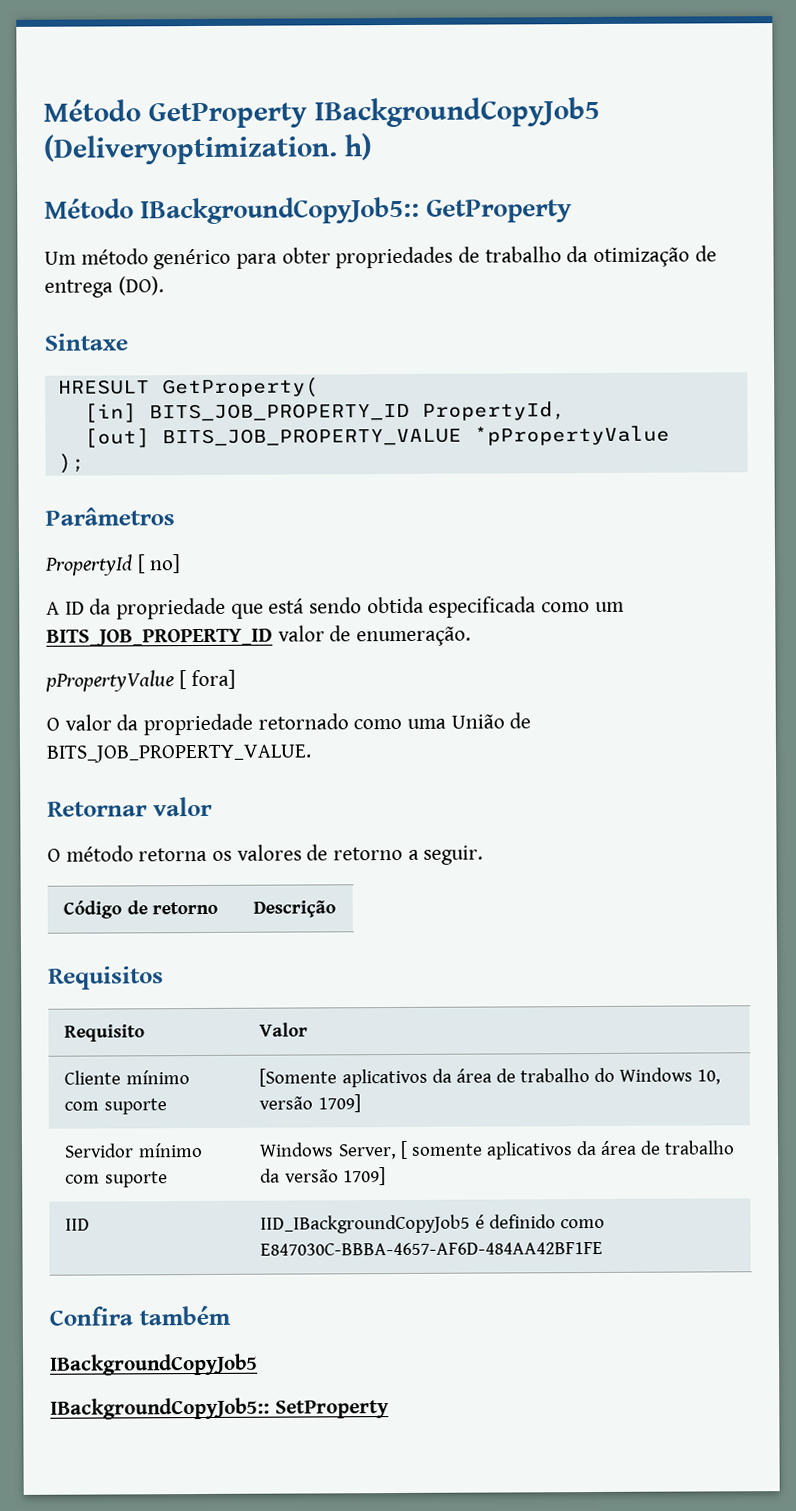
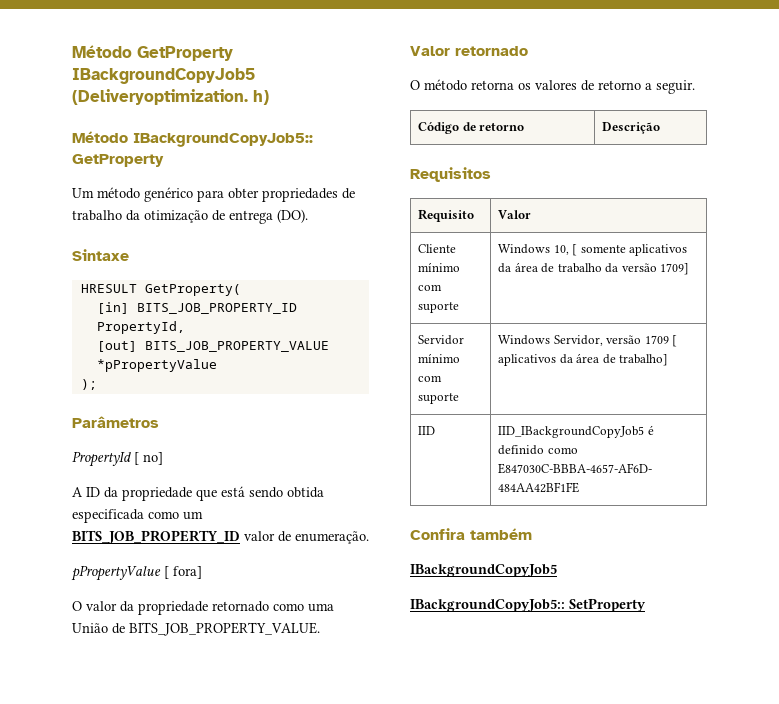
- Retornar valor
+ Valor retornado
- Cliente mínimo com suporte | [Somente aplicativos da área de trabalho do Windows 10, versão 1709]
- Servidor mínimo com suporte | Windows Server, [ somente aplicativos da área de trabalho da versão 1709]
+ Cliente mínimo com suporte | Windows 10, [ somente aplicativos da área de trabalho da versão 1709]
+ Servidor mínimo com suporte | Windows Servidor, versão 1709 [ aplicativos da área de trabalho]

